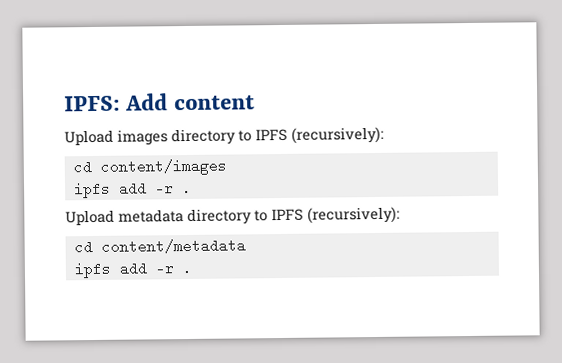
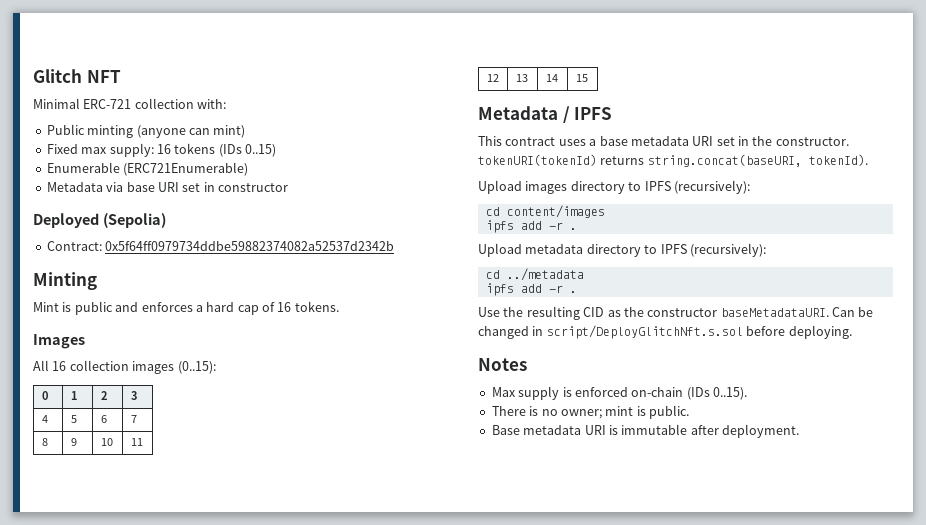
- IPFS: Add content
+ Glitch NFT
+ Minimal ERC-721 collection with:
+ Public minting (anyone can mint)
+ Fixed max supply: 16 tokens (IDs 0..15)
+ Enumerable (ERC721Enumerable)
+ Metadata via base URI set in constructor
+ Deployed (Sepolia)
+ Contract: 0x5f64ff0979734ddbe59882374082a52537d2342b
+ Minting
+ Mint is public and enforces a hard cap of 16 tokens.
+ Images
+ All 16 collection images (0..15):
+ 0 | 1 | 2 | 3
+ 4 | 5 | 6 | 7
+ 8 | 9 | 10 | 11
+ 12 | 13 | 14 | 15
+ Metadata / IPFS
+ This contract uses a base metadata URI set in the constructor. tokenURI(tokenId) returns string.concat(baseURI, tokenId).
- cd content/metadata
+ cd ../metadata
  ipfs add -r .
+ Use the resulting CID as the constructor baseMetadataURI. Can be changed in script/DeployGlitchNft.s.sol before deploying.
+ Notes
+ Max supply is enforced on-chain (IDs 0..15).
+ There is no owner; mint is public.
+ Base metadata URI is immutable after deployment.

